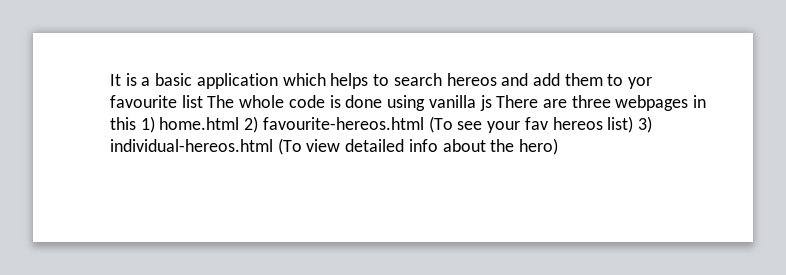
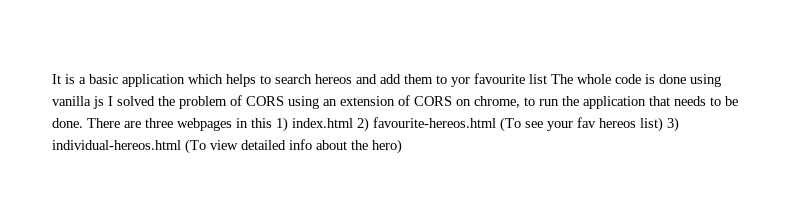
- It is a basic application which helps to search hereos and add them to yor favourite list The whole code is done using vanilla js There are three webpages in this 1) home.html 2) favourite-hereos.html (To see your fav hereos list) 3) individual-hereos.html (To view detailed info about the hero)
+ It is a basic application which helps to search hereos and add them to yor favourite list The whole code is done using vanilla js I solved the problem of CORS using an extension of CORS on chrome, to run the application that needs to be done. There are three webpages in this 1) index.html 2) favourite-hereos.html (To see your fav hereos list) 3) individual-hereos.html (To view detailed info about the hero)

